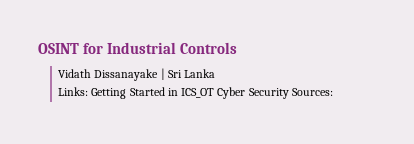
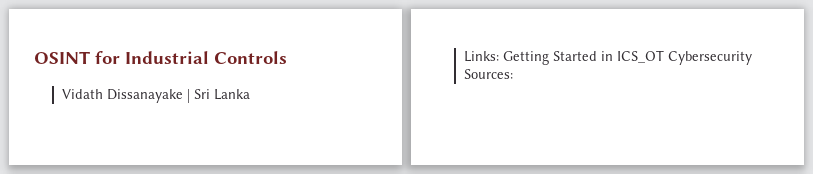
- Links: Getting Started in ICS_OT Cyber Security Sources:
+ Links: Getting Started in ICS_OT Cybersecurity Sources:

